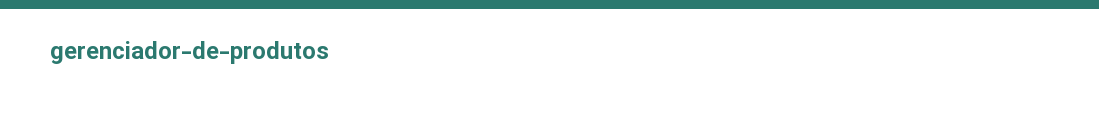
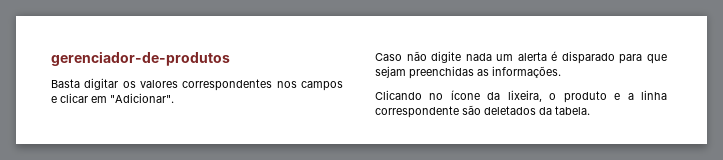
+ Basta digitar os valores correspondentes nos campos e clicar em "Adicionar".
+ Caso não digite nada um alerta é disparado para que sejam preenchidas as informações.
+ Clicando no ícone da lixeira, o produto e a linha correspondente são deletados da tabela.

